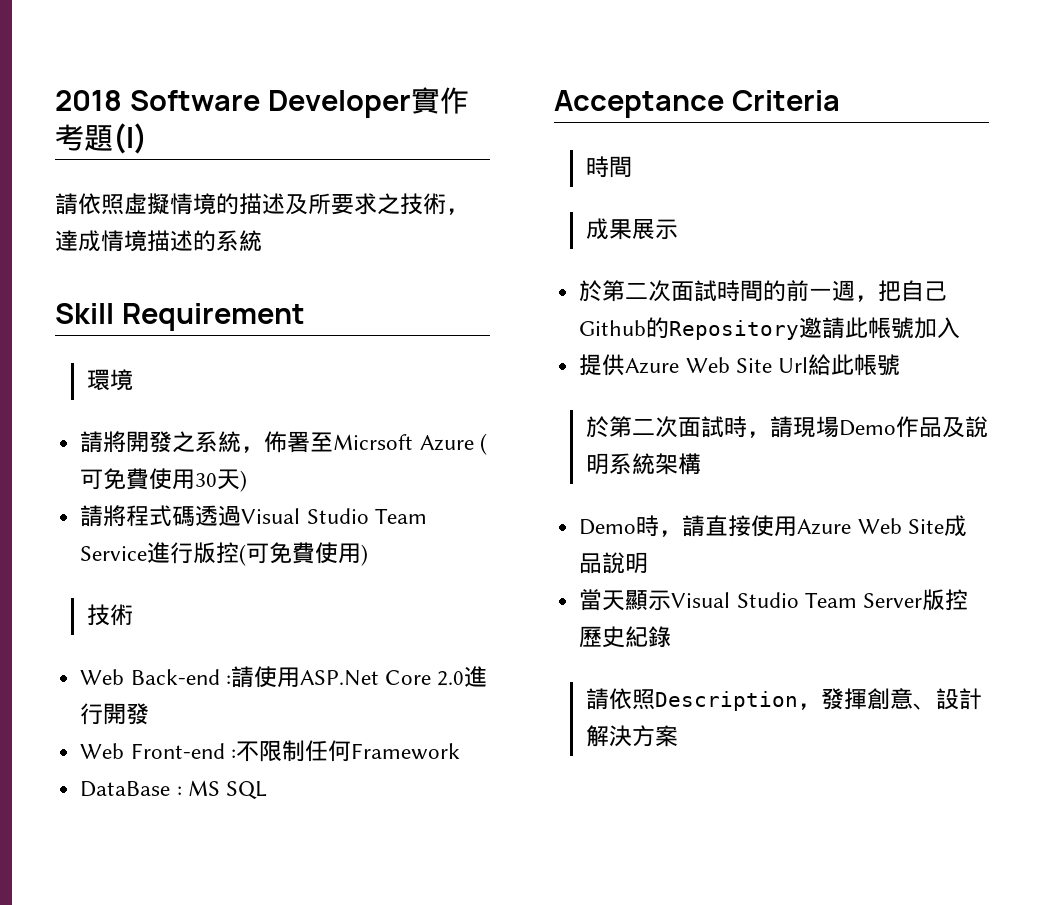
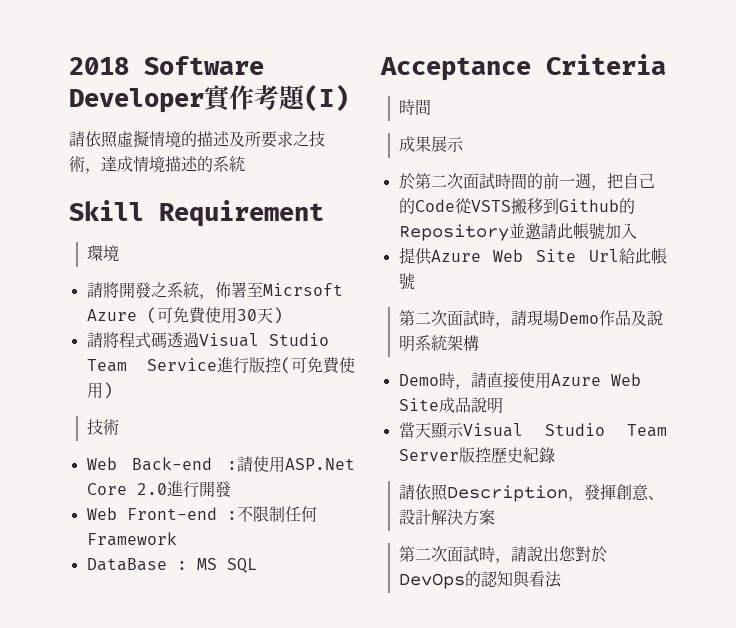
- 於第二次面試時間的前一週，把自己Github的Repository邀請此帳號加入
+ 於第二次面試時間的前一週，把自己的Code從VSTS搬移到Github的Repository並邀請此帳號加入
- 於第二次面試時，請現場Demo作品及說明系統架構
+ 第二次面試時，請現場Demo作品及說明系統架構
+ 第二次面試時，請說出您對於DevOps的認知與看法

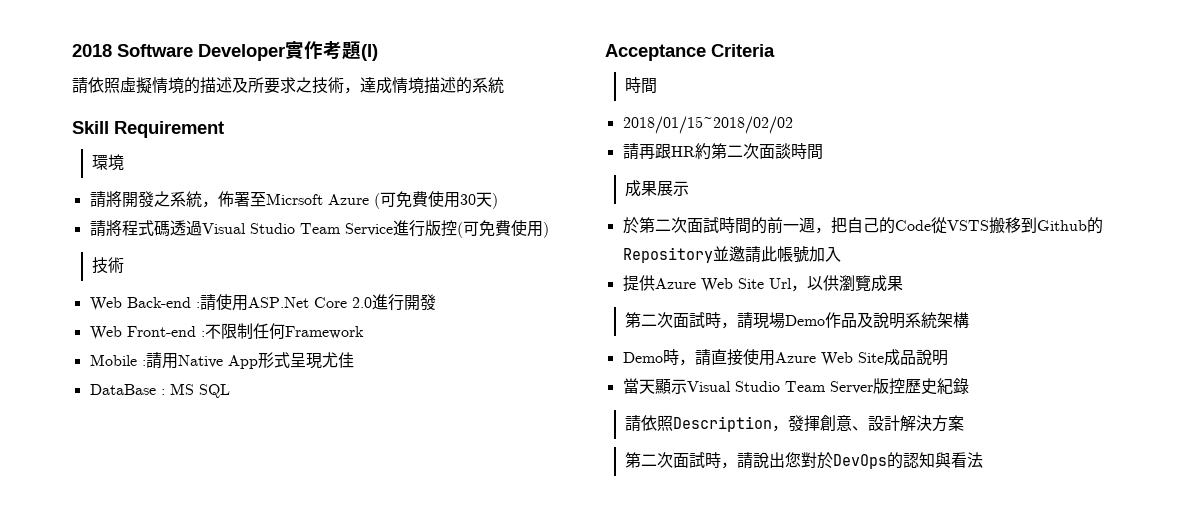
+ Mobile :請用Native App形式呈現尤佳
+ 2018/01/15~2018/02/02
+ 請再跟HR約第二次面談時間
- 提供Azure Web Site Url給此帳號
+ 提供Azure Web Site Url，以供瀏覽成果

